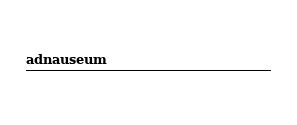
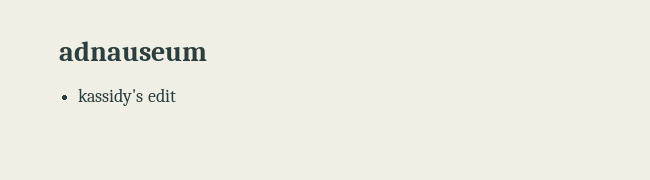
+ kassidy's edit

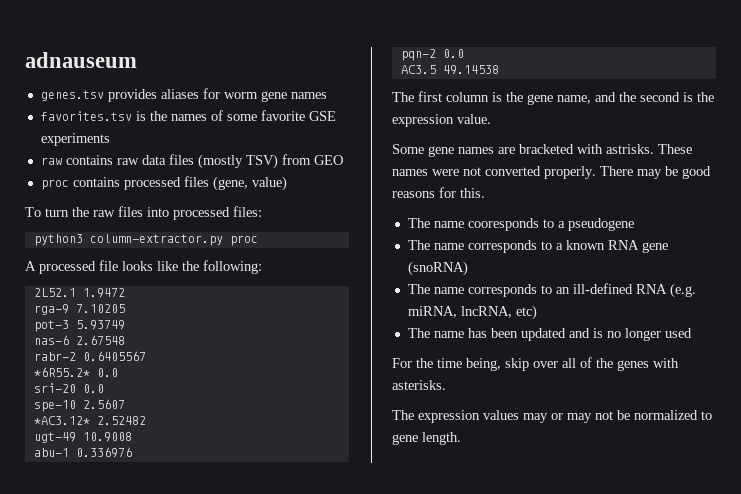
- kassidy's edit
+ genes.tsv provides aliases for worm gene names
+ favorites.tsv is the names of some favorite GSE experiments
+ raw contains raw data files (mostly TSV) from GEO
+ proc contains processed files (gene, value)
+ To turn the raw files into processed files:
+ python3 column-extractor.py proc
+ A processed file looks like the following:
+ 2L52.1 1.9472
+ rga-9 7.10205
+ pot-3 5.93749
+ nas-6 2.67548
+ rabr-2 0.6405567
+ *6R55.2* 0.0
+ sri-20 0.0
+ spe-10 2.5607
+ *AC3.12* 2.52482
+ ugt-49 10.9008
+ abu-1 0.336976
+ pqn-2 0.0
+ AC3.5 49.14538
+ The first column is the gene name, and the second is the expression value.
+ Some gene names are bracketed with astrisks. These names were not converted properly. There may be good reasons for this.
+ The name cooresponds to a pseudogene
+ The name corresponds to a known RNA gene (snoRNA)
+ The name corresponds to an ill-defined RNA (e.g. miRNA, lncRNA, etc)
+ The name has been updated and is no longer used
+ For the time being, skip over all of the genes with asterisks.
+ The expression values may or may not be normalized to gene length.

